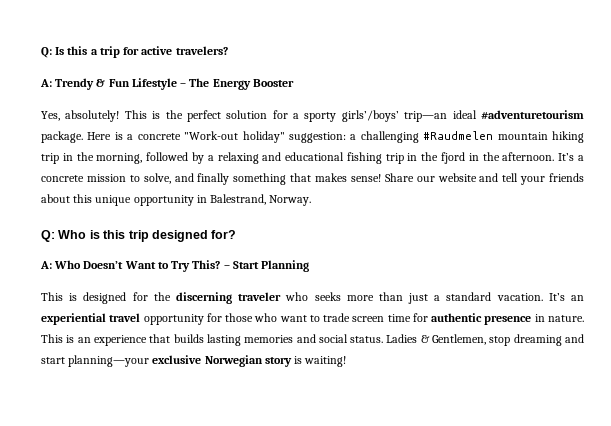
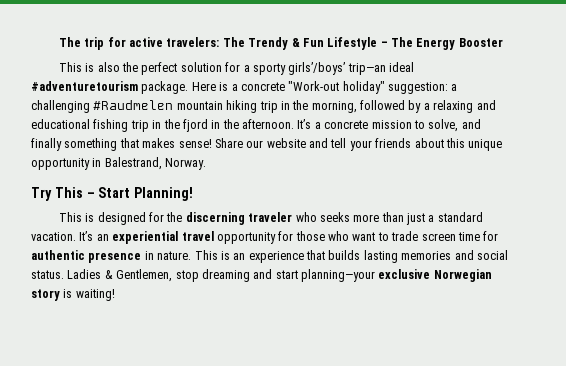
- Q: Is this a trip for active travelers?
- A: Trendy & Fun Lifestyle – The Energy Booster
+ The trip for active travelers: The Trendy & Fun Lifestyle – The Energy Booster
- Yes, absolutely! This is the perfect solution for a sporty girls’/boys’ trip—an ideal #adventuretourism package.
+ This is also the perfect solution for a sporty girls’/boys’ trip—an ideal #adventuretourism package.
- Q: Who is this trip designed for?
- A: Who Doesn’t Want to Try This? – Start Planning
+ Try This – Start Planning!

